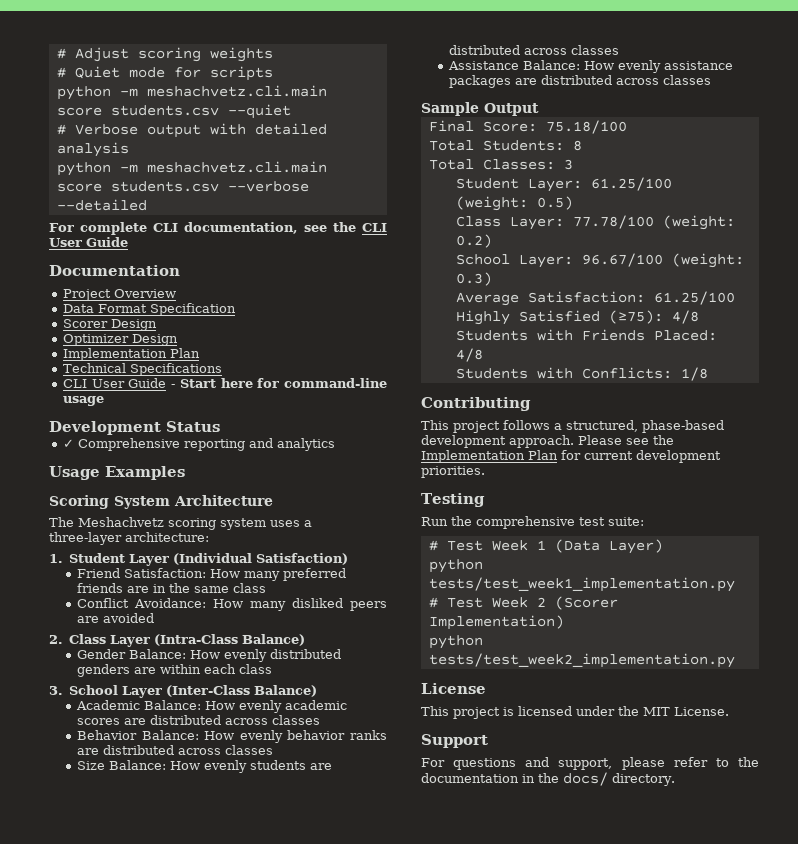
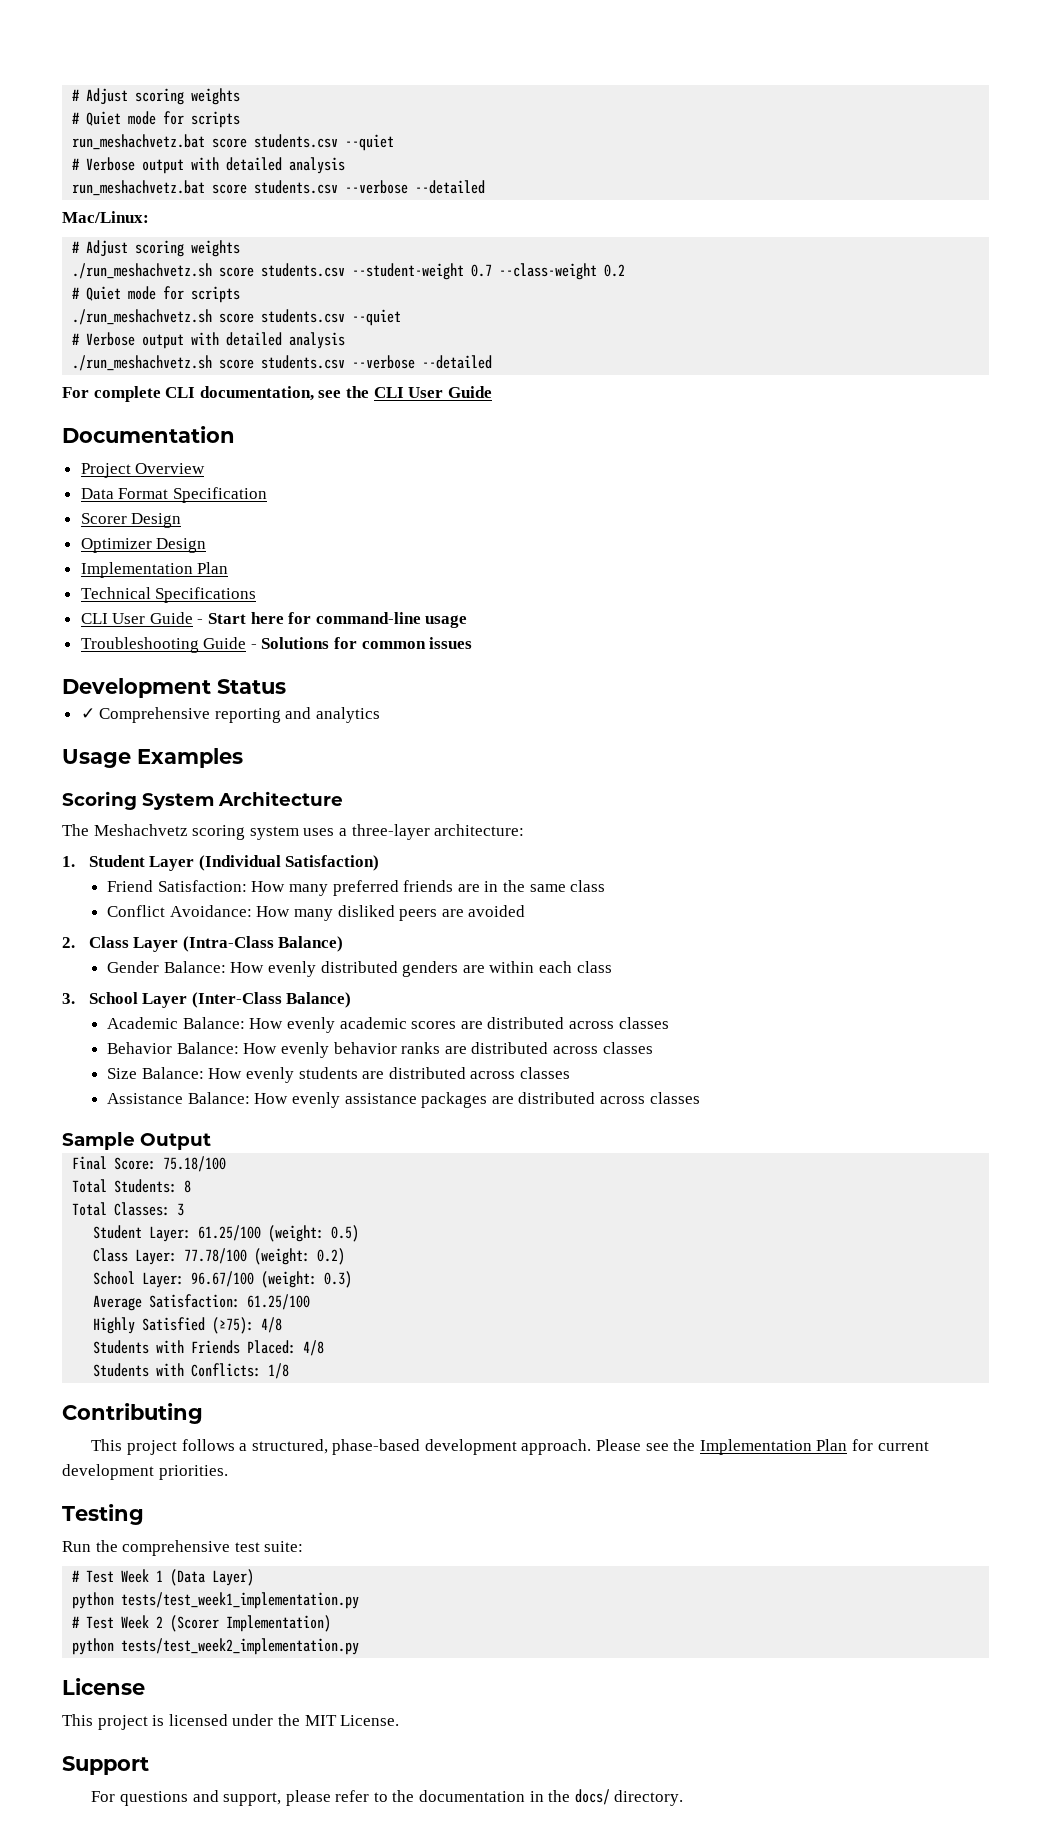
- python -m meshachvetz.cli.main score students.csv --quiet
+ run_meshachvetz.bat score students.csv --quiet
  # Verbose output with detailed analysis
- python -m meshachvetz.cli.main score students.csv --verbose --detailed
+ run_meshachvetz.bat score students.csv --verbose --detailed
+ Mac/Linux:
+ # Adjust scoring weights
+ ./run_meshachvetz.sh score students.csv --student-weight 0.7 --class-weight 0.2
+ # Quiet mode for scripts
+ ./run_meshachvetz.sh score students.csv --quiet
+ # Verbose output with detailed analysis
+ ./run_meshachvetz.sh score students.csv --verbose --detailed
+ Troubleshooting Guide - Solutions for common issues

